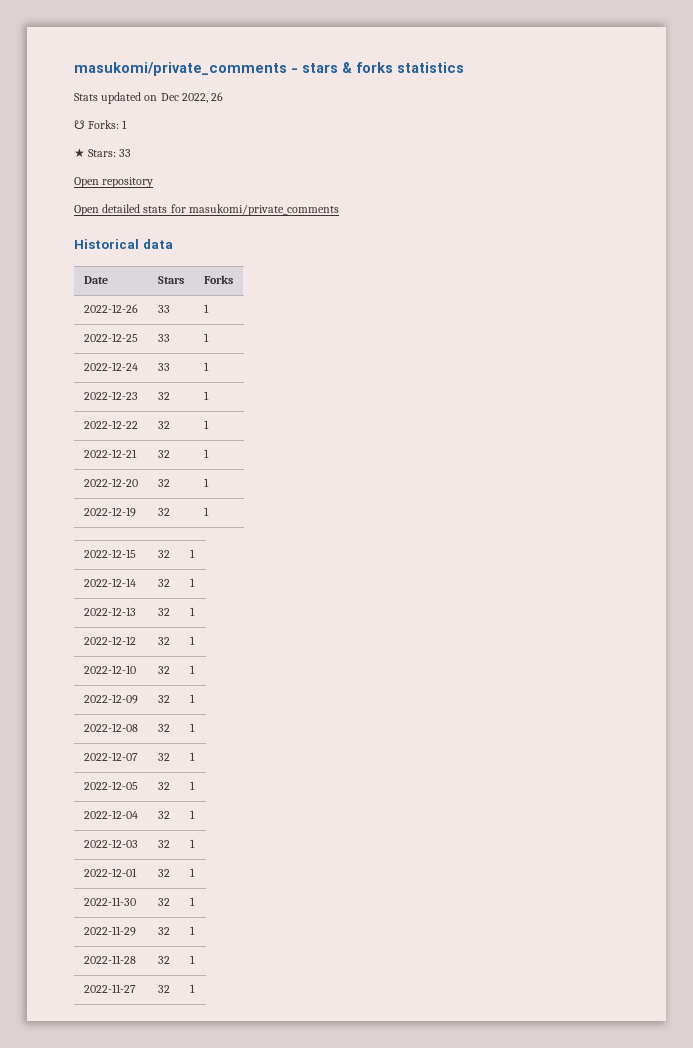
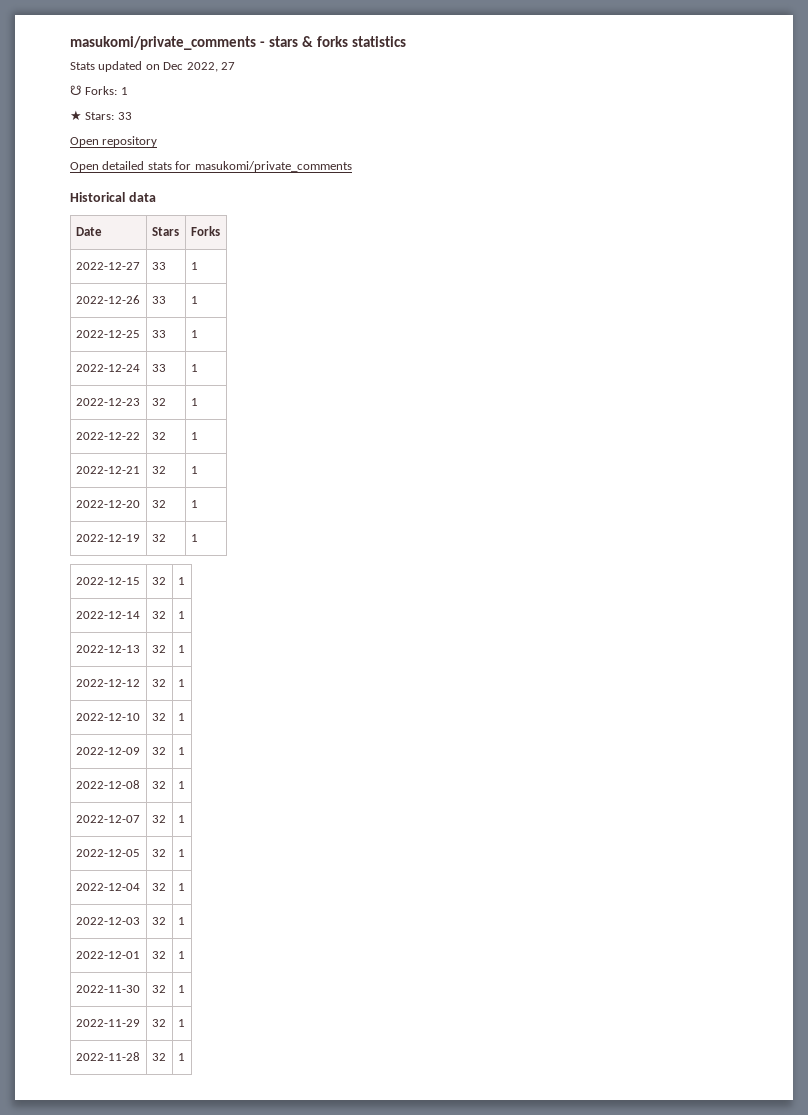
- Stats updated on Dec 2022, 26
+ Stats updated on Dec 2022, 27
+ 2022-12-27 | 33 | 1
- 2022-11-27 | 32 | 1

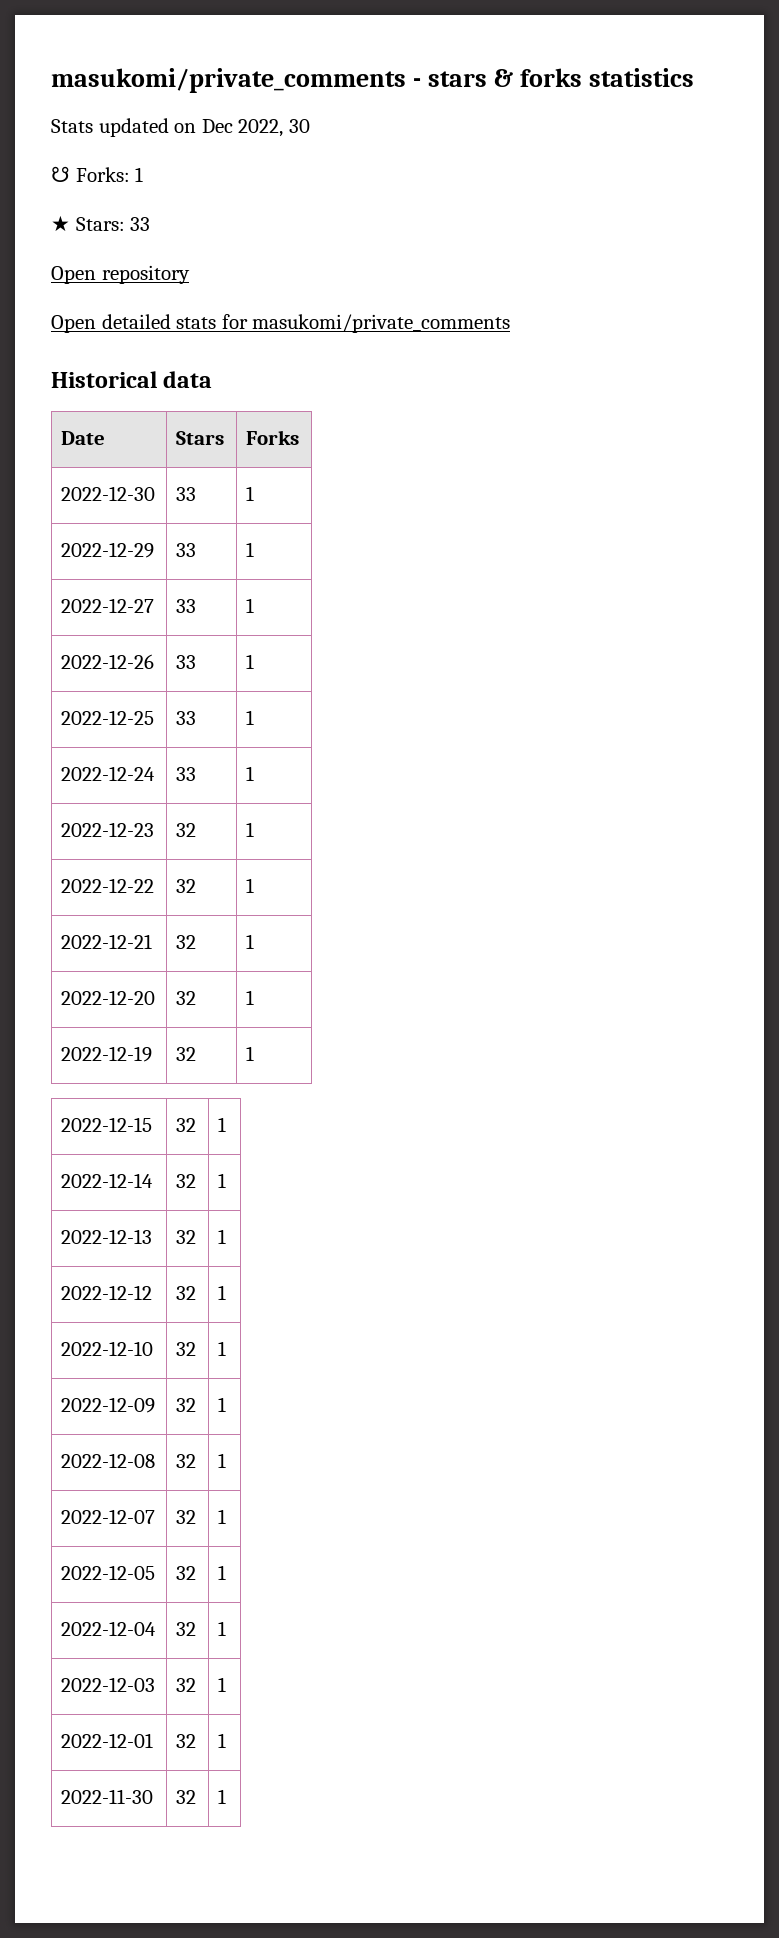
- Stats updated on Dec 2022, 27
+ Stats updated on Dec 2022, 30
+ 2022-12-30 | 33 | 1
+ 2022-12-29 | 33 | 1
- 2022-11-29 | 32 | 1
- 2022-11-28 | 32 | 1

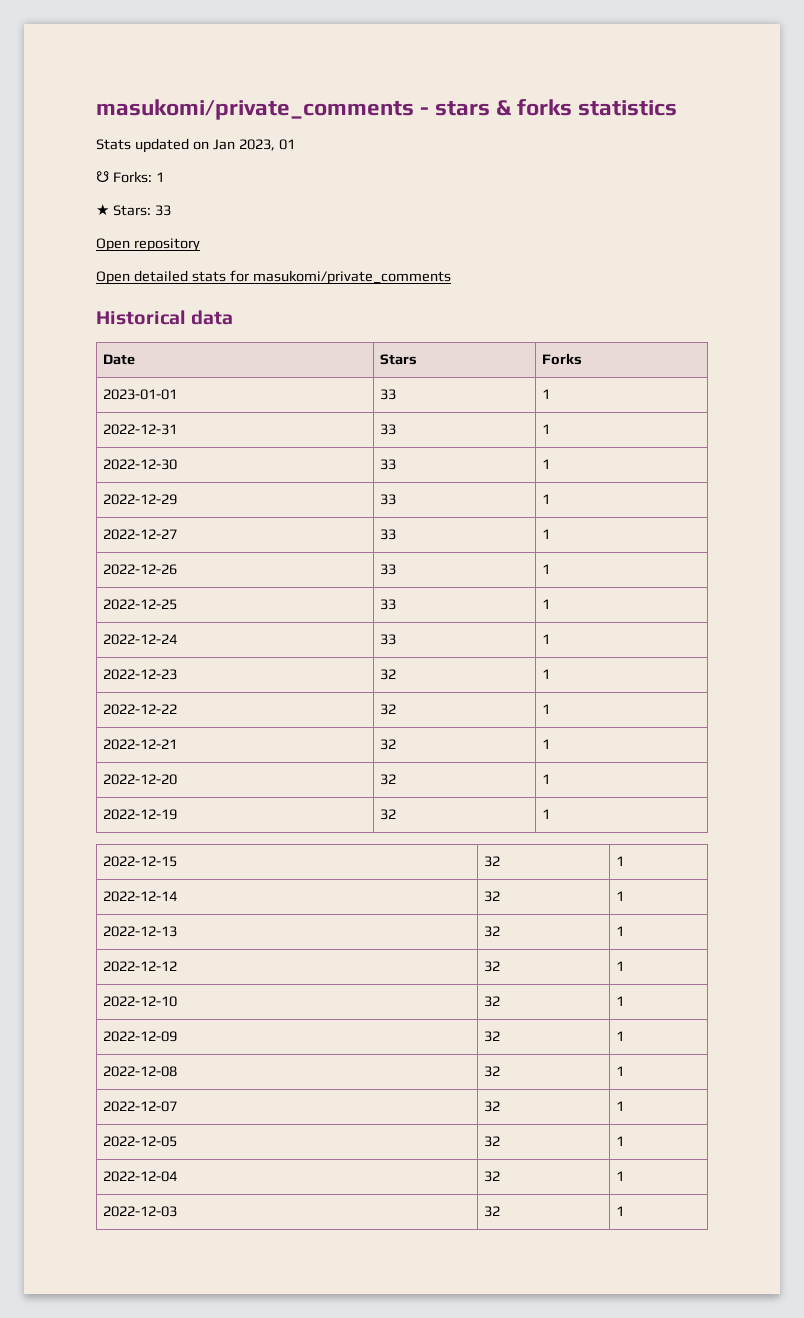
- Stats updated on Dec 2022, 30
+ Stats updated on Jan 2023, 01
+ 2023-01-01 | 33 | 1
+ 2022-12-31 | 33 | 1
- 2022-12-01 | 32 | 1
- 2022-11-30 | 32 | 1

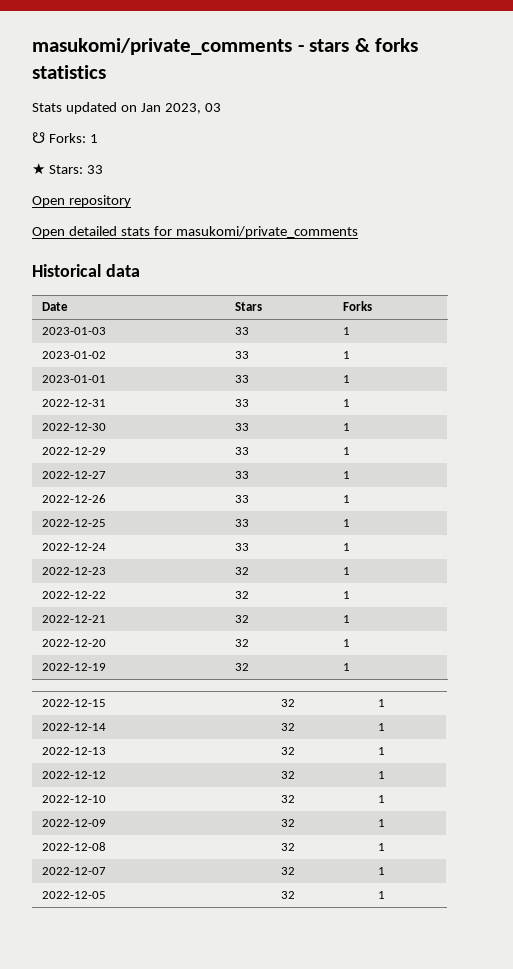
- Stats updated on Jan 2023, 01
+ Stats updated on Jan 2023, 03
+ 2023-01-03 | 33 | 1
+ 2023-01-02 | 33 | 1
- 2022-12-04 | 32 | 1
- 2022-12-03 | 32 | 1

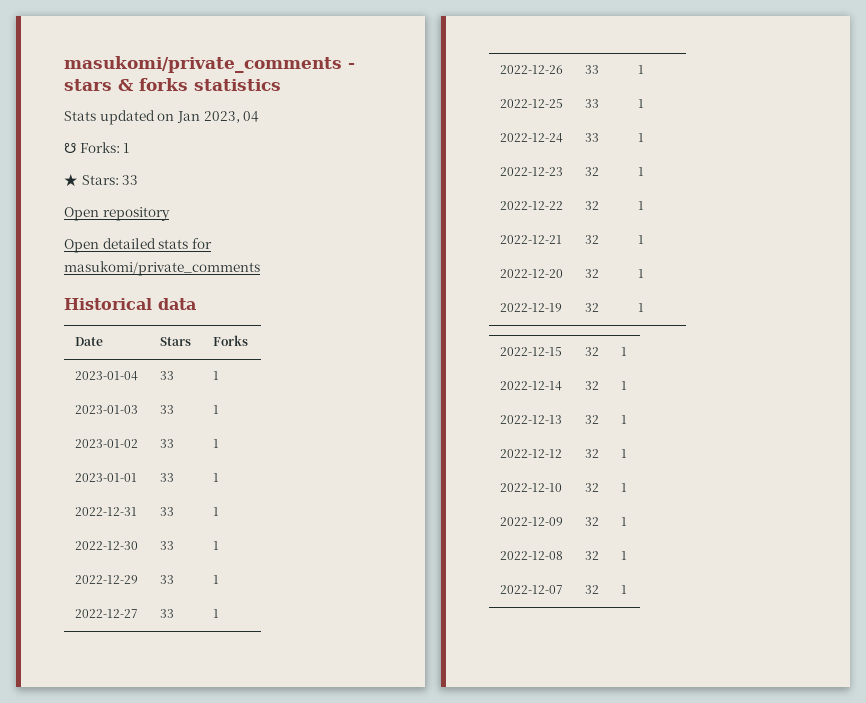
- Stats updated on Jan 2023, 03
+ Stats updated on Jan 2023, 04
+ 2023-01-04 | 33 | 1
- 2022-12-05 | 32 | 1

